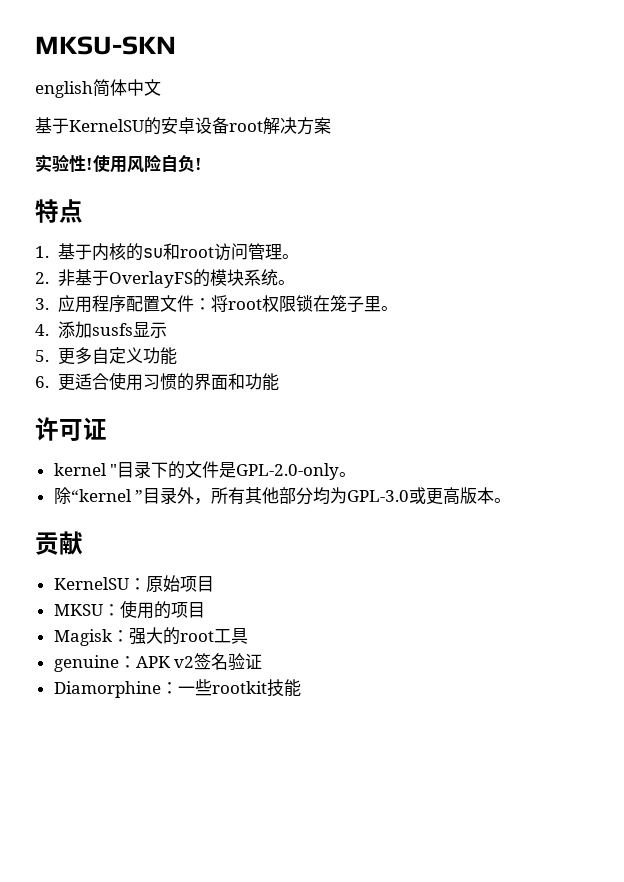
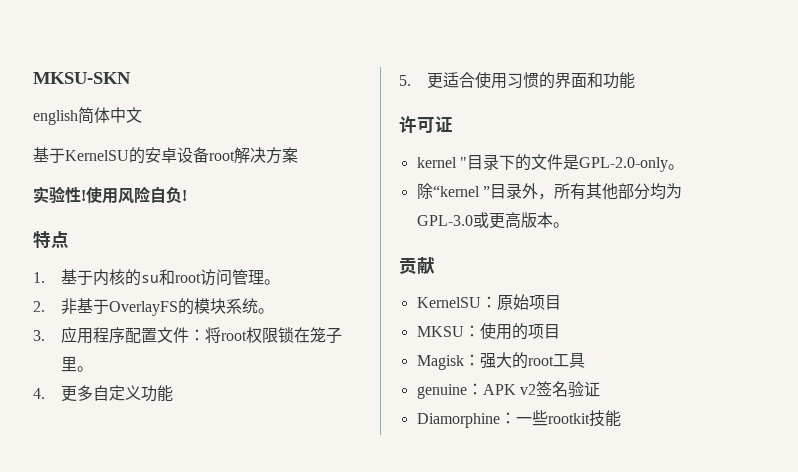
- 4.添加susfs显示
- 5.更多自定义功能
+ 4.更多自定义功能
- 6.更适合使用习惯的界面和功能
+ 5.更适合使用习惯的界面和功能

